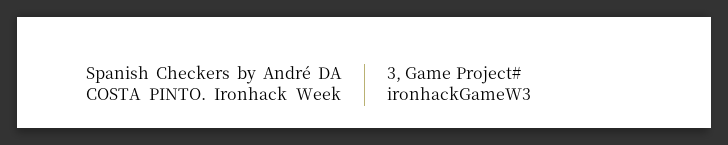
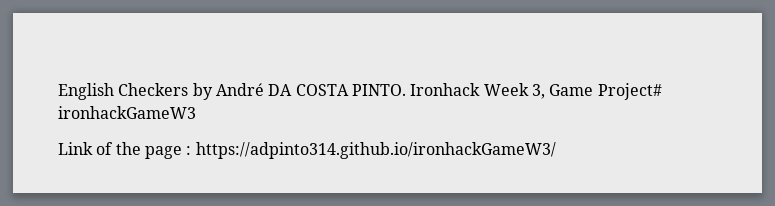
- Spanish Checkers by André DA COSTA PINTO.
+ English Checkers by André DA COSTA PINTO.
+ Link of the page : https://adpinto314.github.io/ironhackGameW3/

